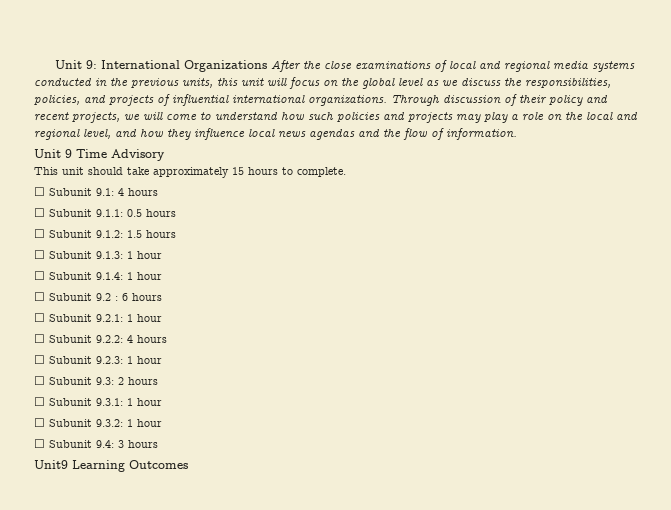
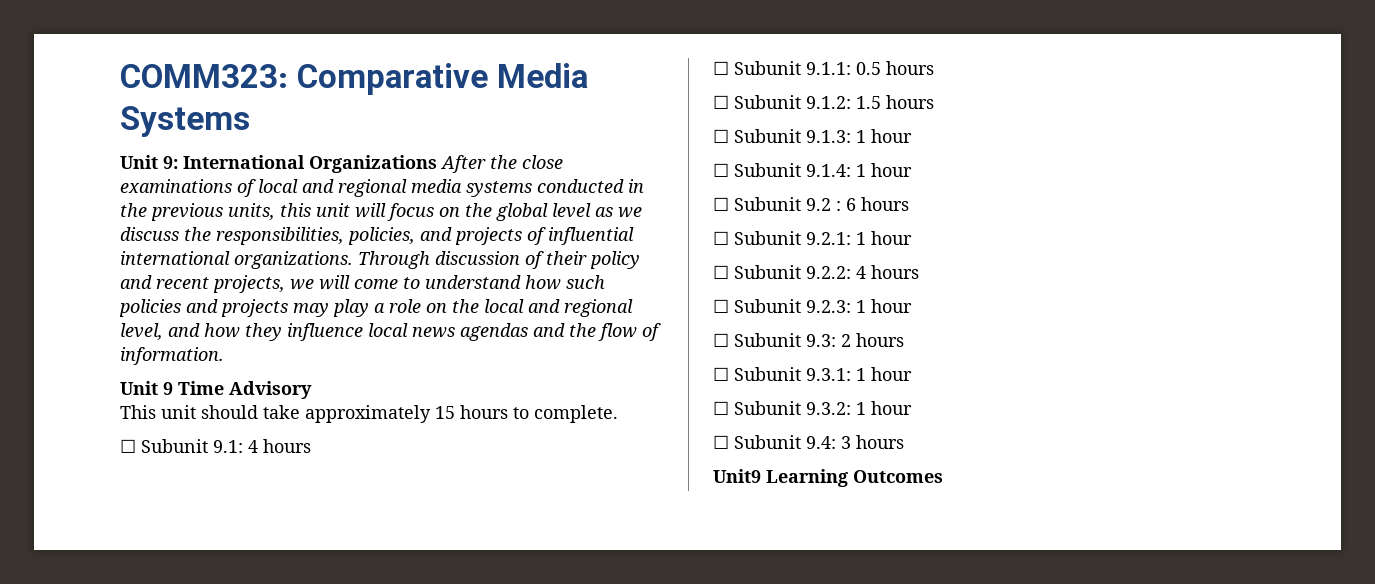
+ COMM323: Comparative Media Systems

